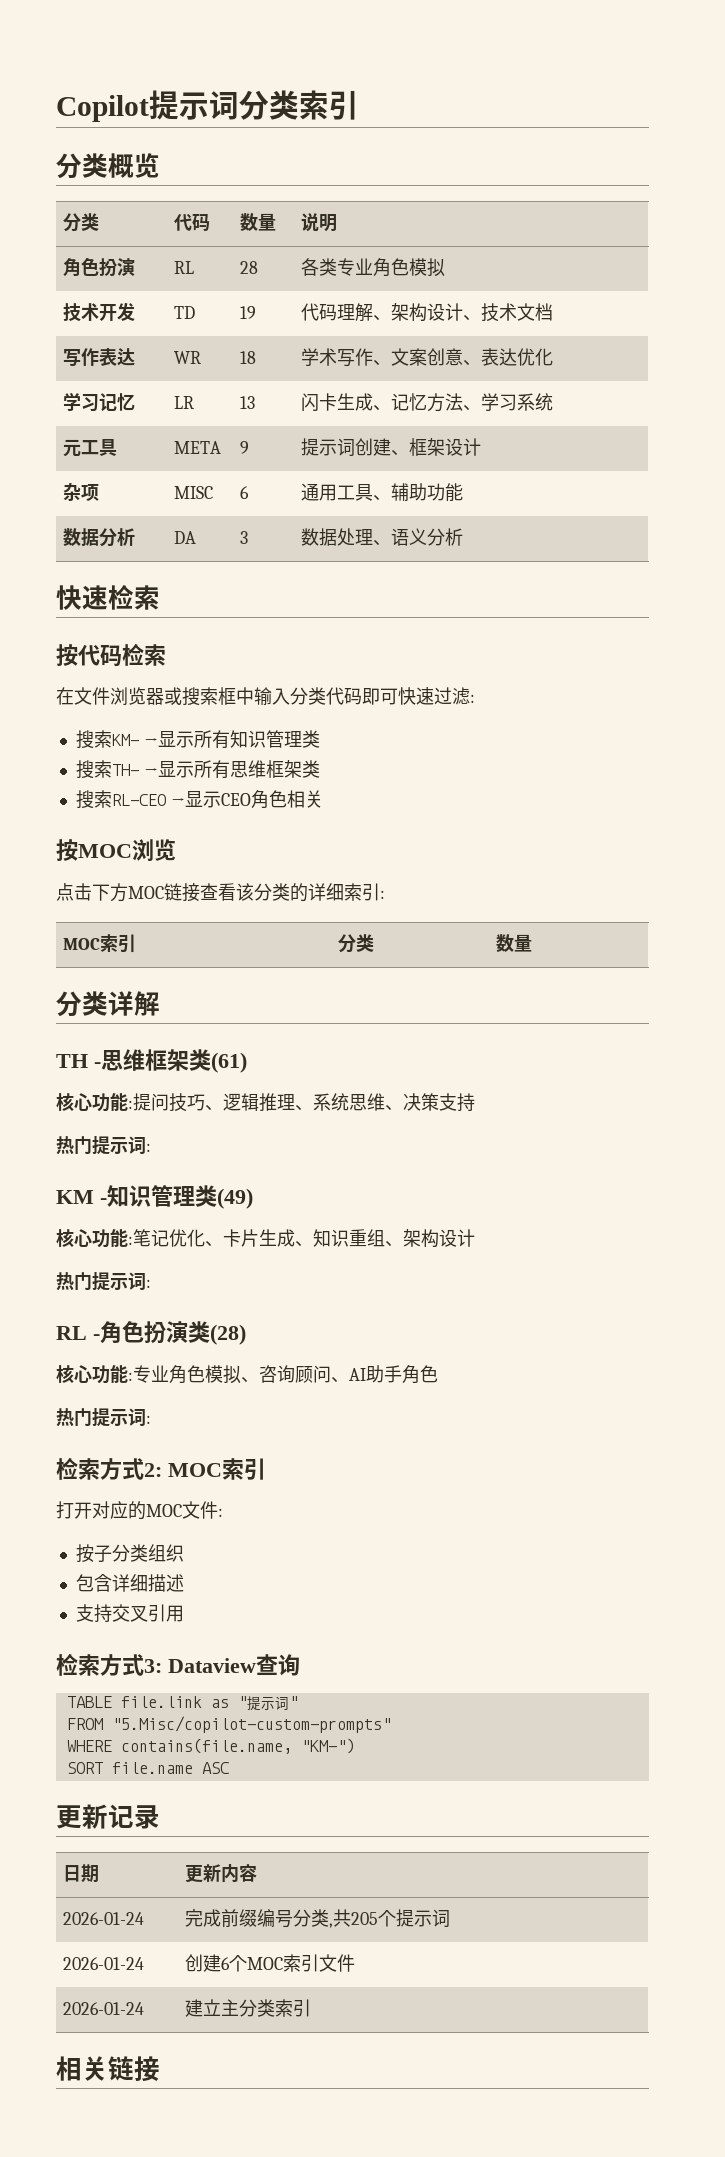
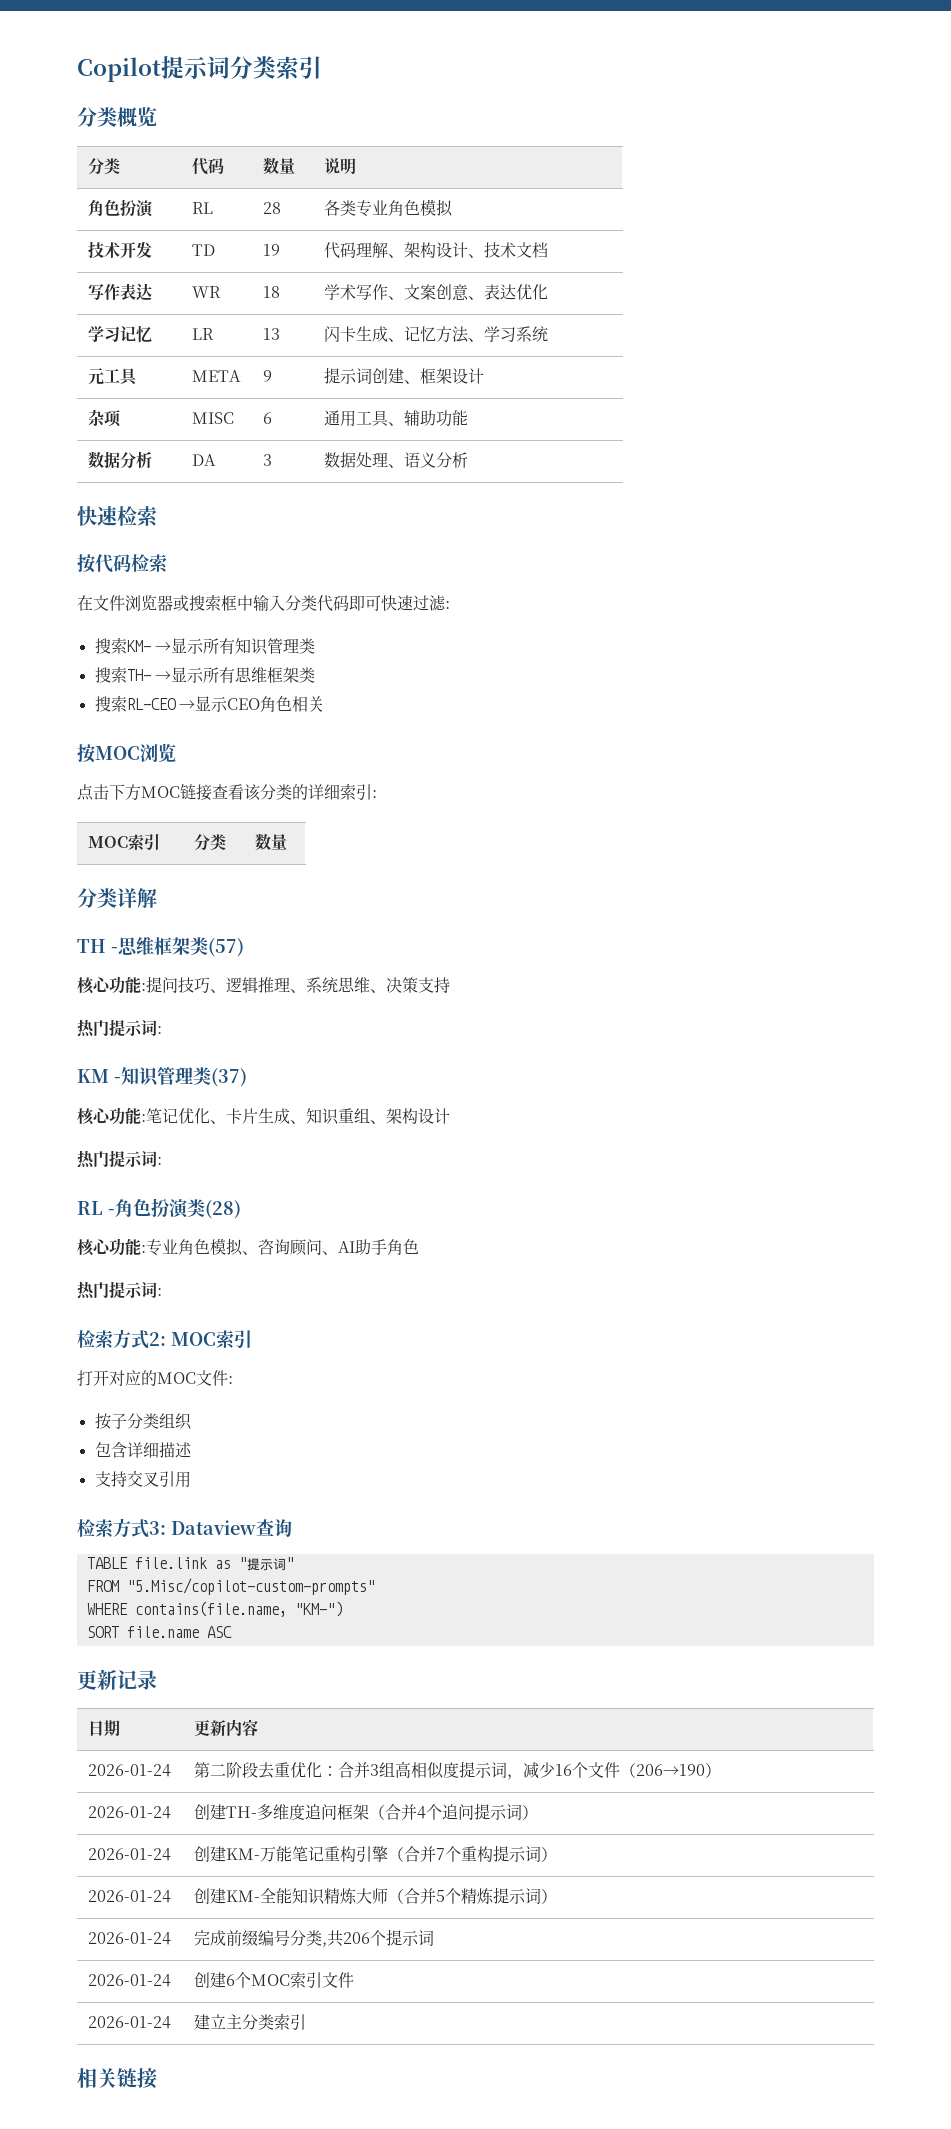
- TH -思维框架类(61)
+ TH -思维框架类(57)
- KM -知识管理类(49)
+ KM -知识管理类(37)
+ 2026-01-24 | 第二阶段去重优化：合并3组高相似度提示词，减少16个文件（206→190）
+ 2026-01-24 | 创建TH-多维度追问框架（合并4个追问提示词）
+ 2026-01-24 | 创建KM-万能笔记重构引擎（合并7个重构提示词）
+ 2026-01-24 | 创建KM-全能知识精炼大师（合并5个精炼提示词）
- 2026-01-24 | 完成前缀编号分类,共205个提示词
+ 2026-01-24 | 完成前缀编号分类,共206个提示词

